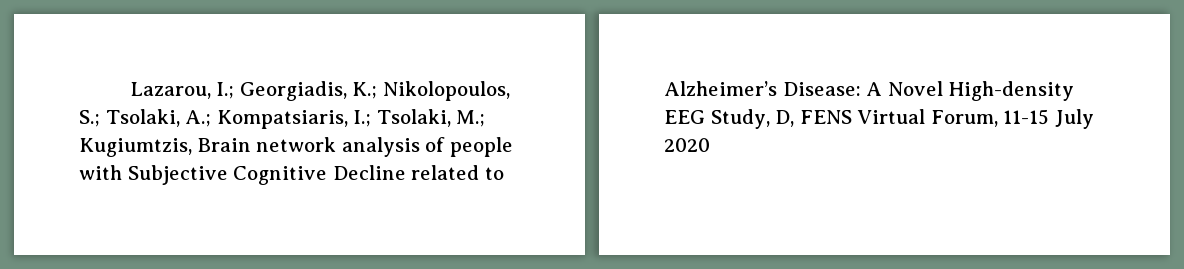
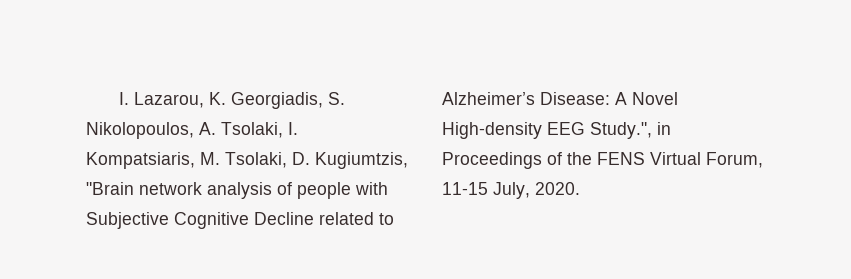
- Lazarou, I.; Georgiadis, K.; Nikolopoulos, S.; Tsolaki, A.; Kompatsiaris, I.; Tsolaki, M.; Kugiumtzis, Brain network analysis of people with Subjective Cognitive Decline related to Alzheimer’s Disease: A Novel High-density EEG Study, D, FENS Virtual Forum, 11-15 July 2020
+ I. Lazarou, K. Georgiadis, S. Nikolopoulos, A. Tsolaki, I. Kompatsiaris, M. Tsolaki, D. Kugiumtzis, "Brain network analysis of people with Subjective Cognitive Decline related to Alzheimer’s Disease: A Novel High-density EEG Study.", in Proceedings of the FENS Virtual Forum, 11-15 July, 2020.

